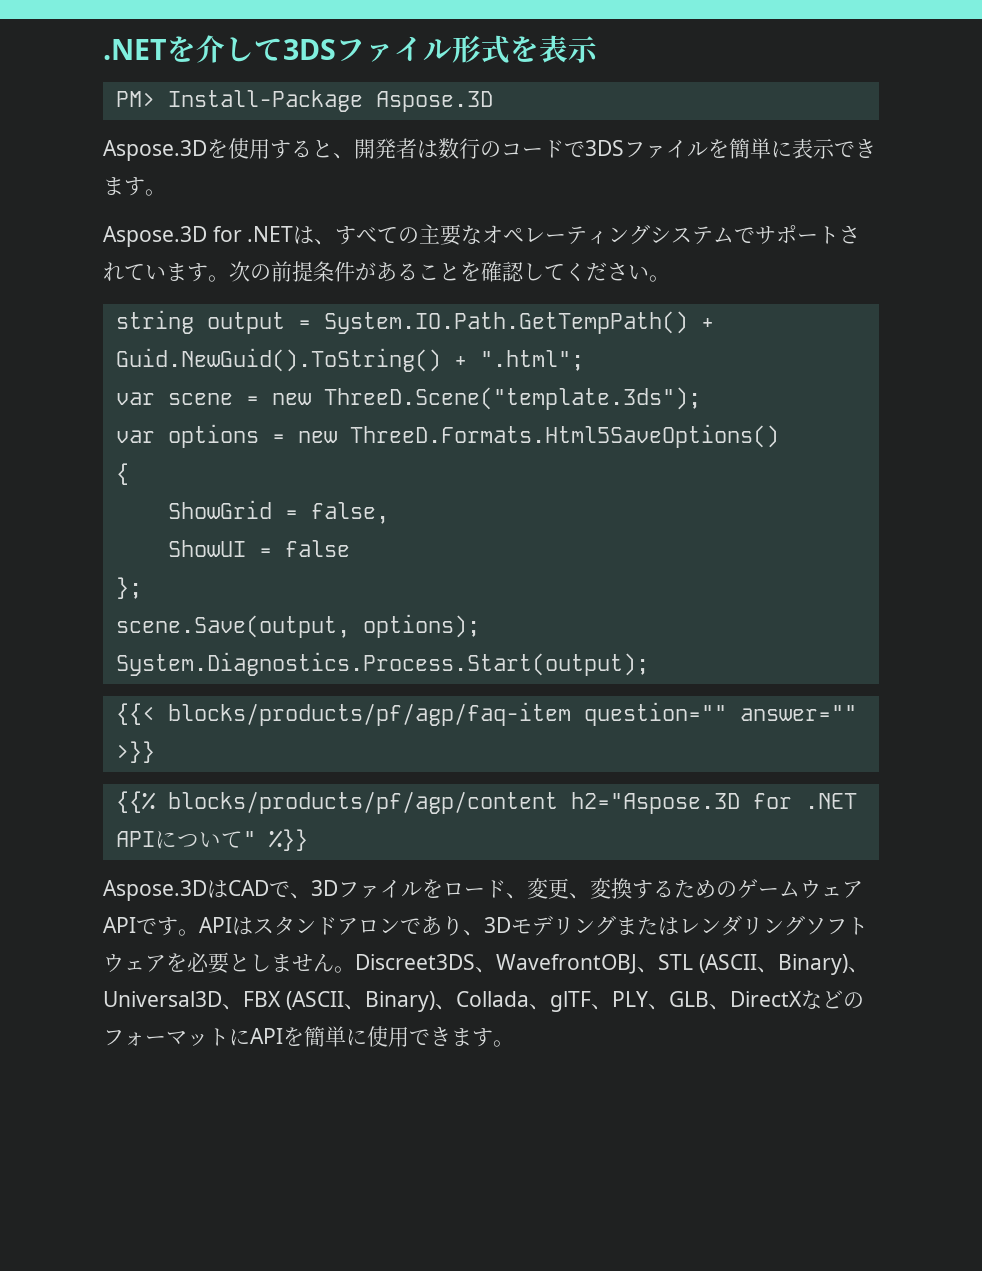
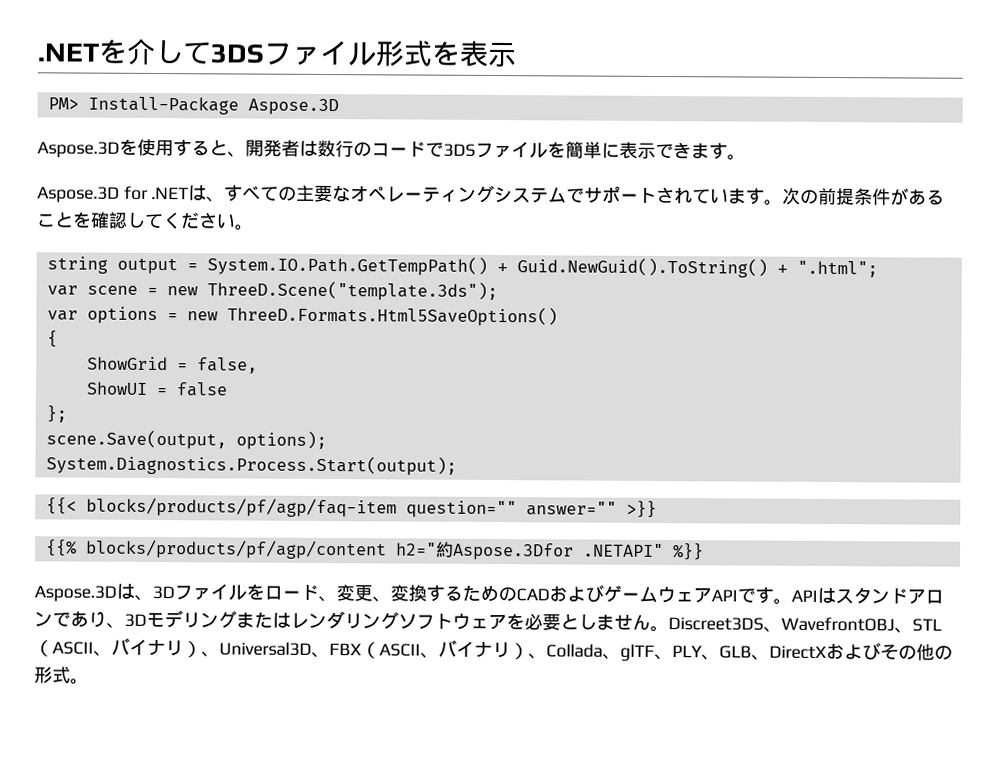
- {{% blocks/products/pf/agp/content h2="Aspose.3D for .NET APIについて" %}}
+ {{% blocks/products/pf/agp/content h2="約Aspose.3Dfor .NETAPI" %}}
- Aspose.3DはCADで、3Dファイルをロード、変更、変換するためのゲームウェアAPIです。
+ Aspose.3Dは、3Dファイルをロード、変更、変換するためのCADおよびゲームウェアAPIです。
- Discreet3DS、WavefrontOBJ、STL (ASCII、Binary)、Universal3D、FBX (ASCII、Binary)、Collada、glTF、PLY、GLB、DirectXなどのフォーマットにAPIを簡単に使用できます。
+ Discreet3DS、WavefrontOBJ、STL（ASCII、バイナリ）、Universal3D、FBX（ASCII、バイナリ）、Collada、glTF、PLY、GLB、DirectXおよびその他の形式。

